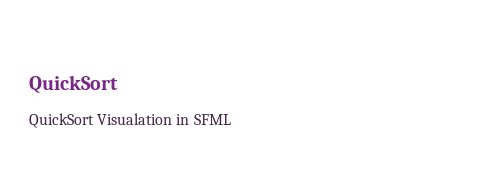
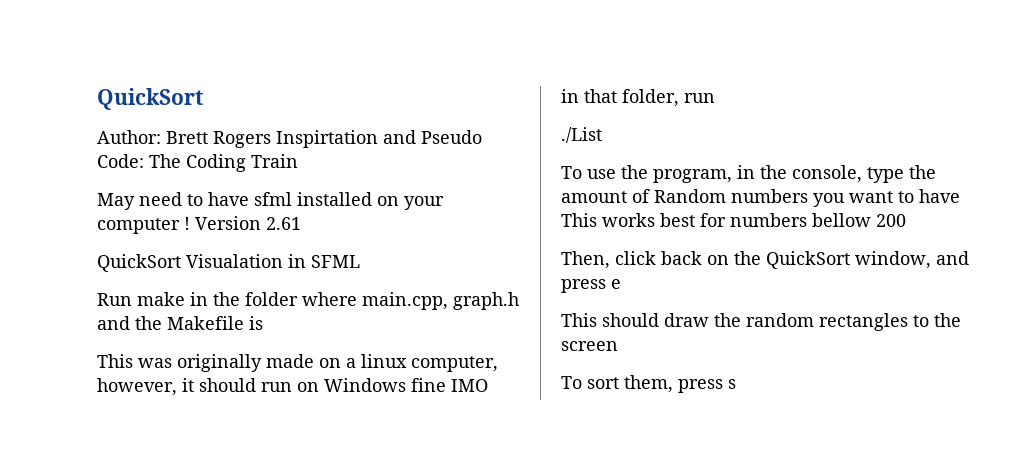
+ Author: Brett Rogers Inspirtation and Pseudo Code: The Coding Train
+ May need to have sfml installed on your computer ! Version 2.61
  QuickSort Visualation in SFML
+ Run make in the folder where main.cpp, graph.h and the Makefile is
+ This was originally made on a linux computer, however, it should run on Windows fine IMO
+ in that folder, run
+ ./List
+ To use the program, in the console, type the amount of Random numbers you want to have This works best for numbers bellow 200
+ Then, click back on the QuickSort window, and press e
+ This should draw the random rectangles to the screen
+ To sort them, press s

